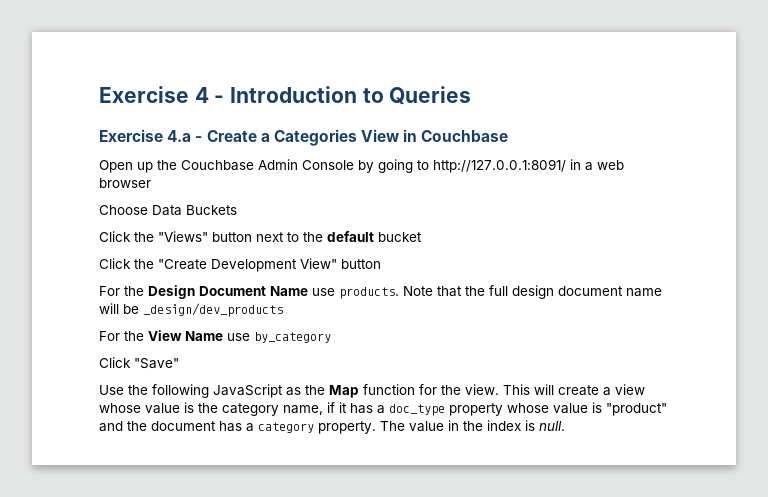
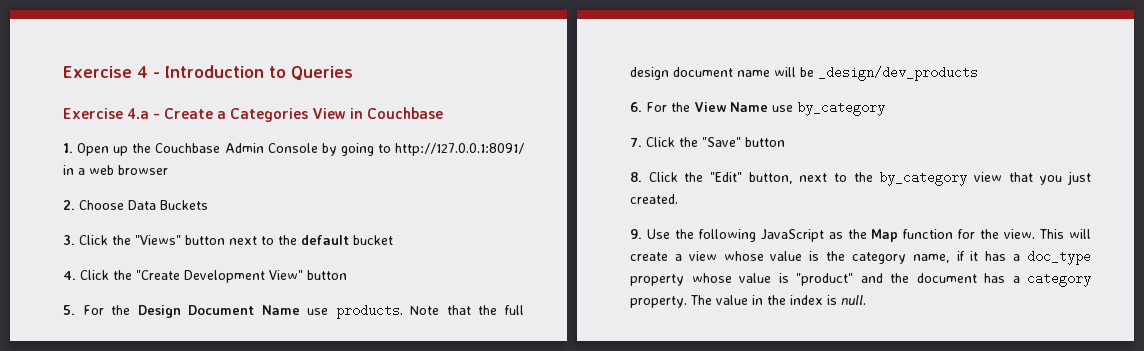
- Open up the Couchbase Admin Console by going to http://127.0.0.1:8091/ in a web browser
+ 1. Open up the Couchbase Admin Console by going to http://127.0.0.1:8091/ in a web browser
- Choose Data Buckets
+ 2. Choose Data Buckets
- Click the "Views" button next to the default bucket
+ 3. Click the "Views" button next to the default bucket
- Click the "Create Development View" button
+ 4. Click the "Create Development View" button
- For the Design Document Name use products.
+ 5. For the Design Document Name use products.
- For the View Name use by_category
+ 6. For the View Name use by_category
- Click "Save"
- Use the following JavaScript as the Map function for the view.
+ 7. Click the "Save" button
+ 8. Click the "Edit" button, next to the by_category view that you just created.
+ 9. Use the following JavaScript as the Map function for the view.

